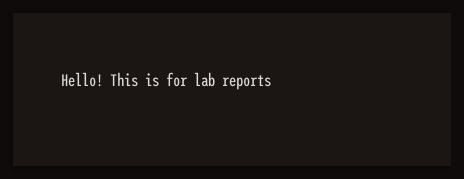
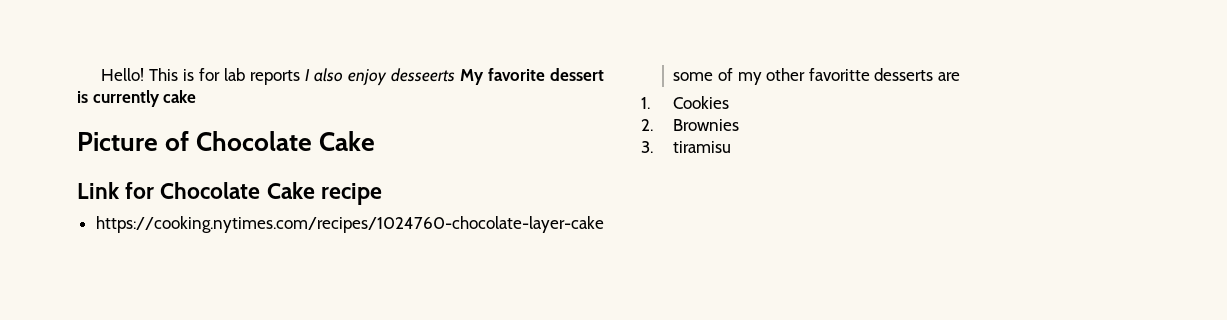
- This is for lab reports
+ This is for lab reports I also enjoy desseerts My favorite dessert is currently cake
+ Picture of Chocolate Cake
+ Link for Chocolate Cake recipe
+ https://cooking.nytimes.com/recipes/1024760-chocolate-layer-cake
+ some of my other favoritte desserts are
+ 1. Cookies
+ 2. Brownies
+ 3. tiramisu

